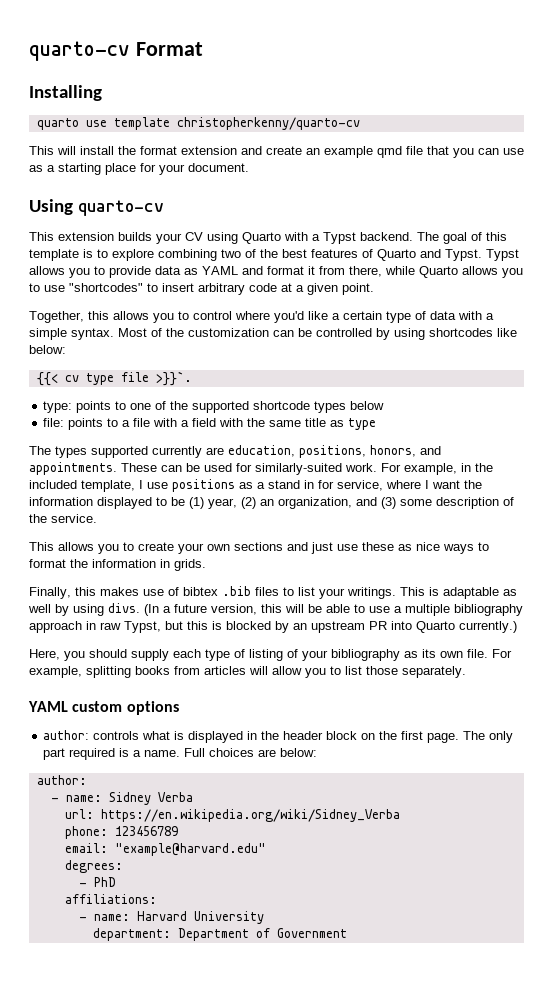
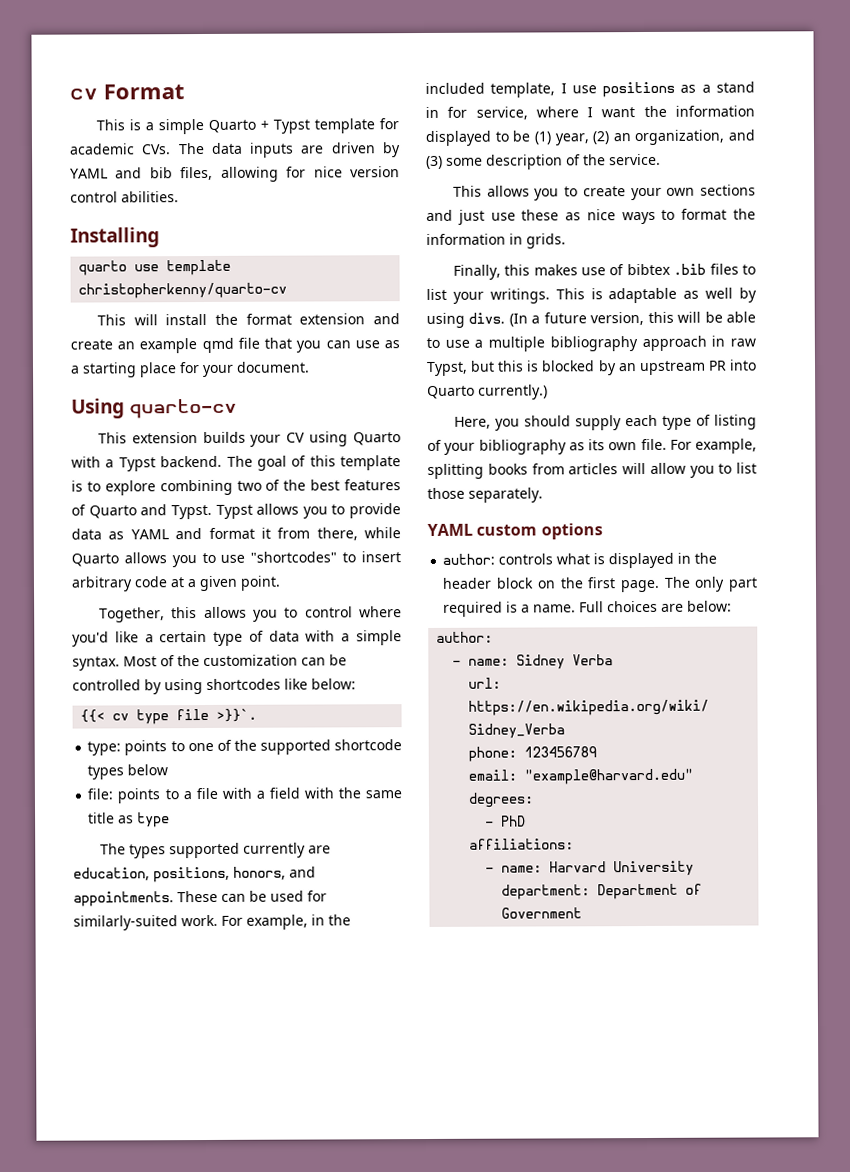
- quarto-cv Format
+ cv Format
+ This is a simple Quarto + Typst template for academic CVs. The data inputs are driven by YAML and bib files, allowing for nice version control abilities.

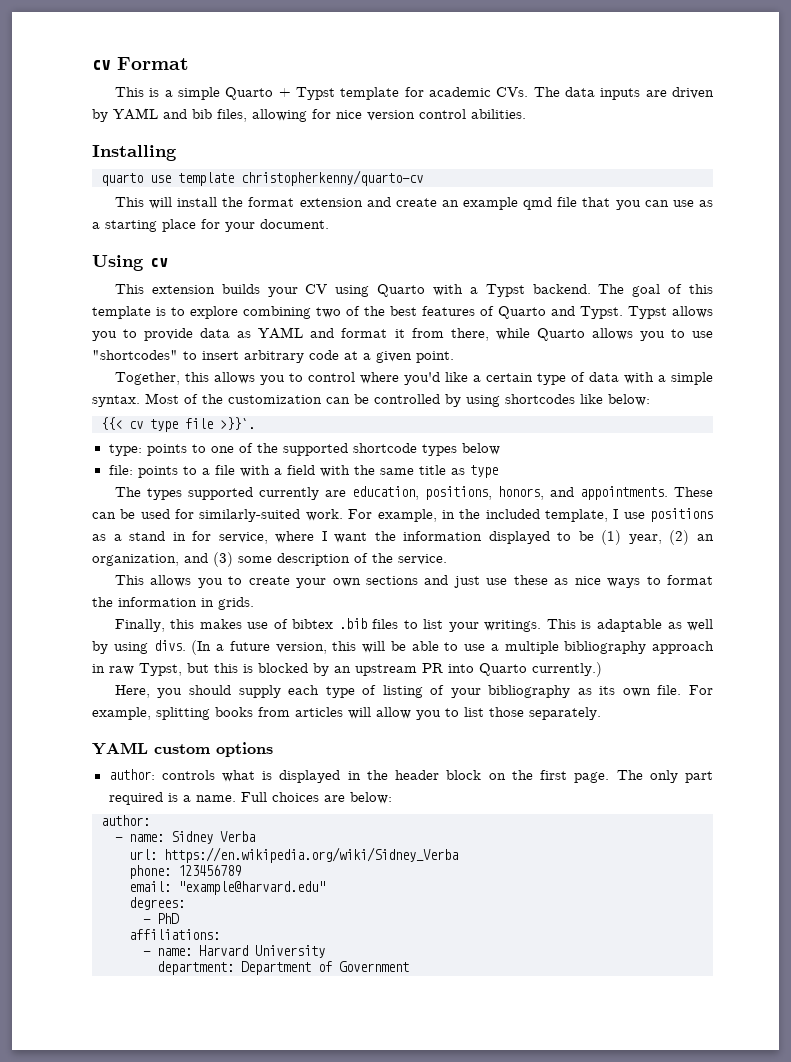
- Using quarto-cv
+ Using cv

